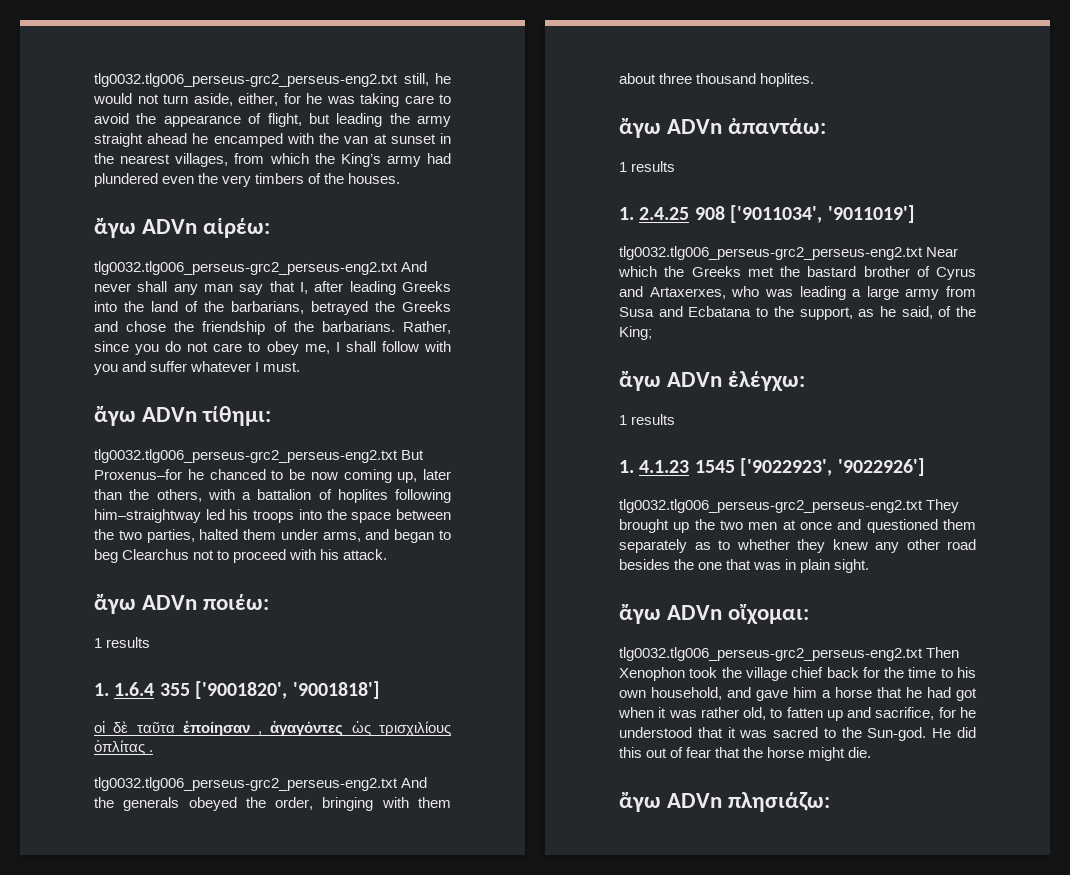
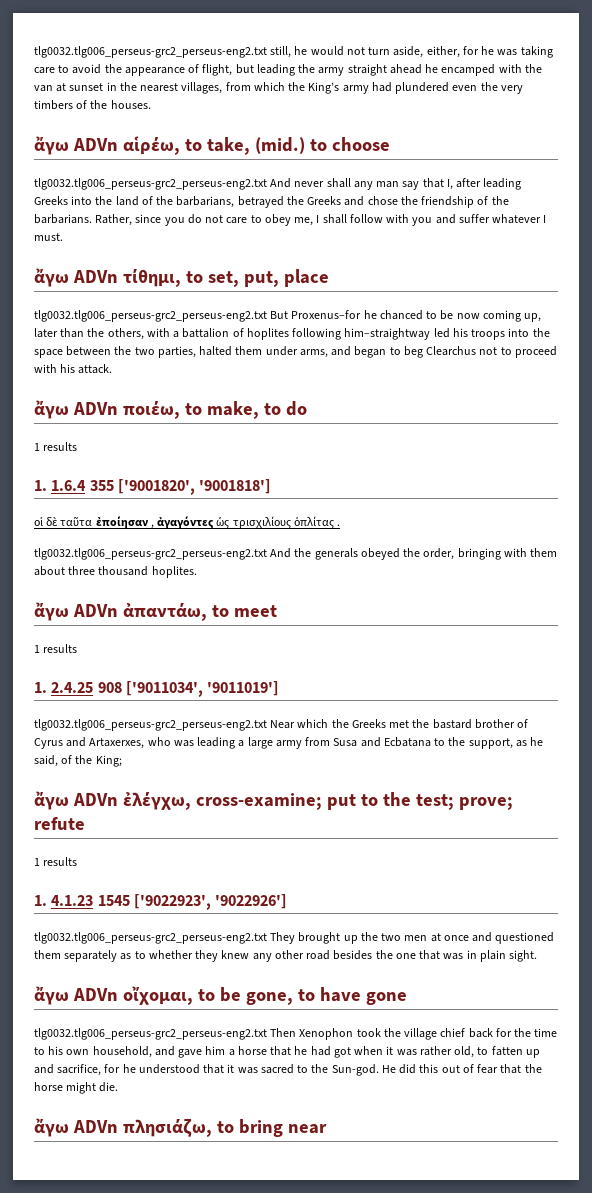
- ἄγω ADVn αἱρέω:
+ ἄγω ADVn αἱρέω, to take, (mid.) to choose
- ἄγω ADVn τίθημι:
+ ἄγω ADVn τίθημι, to set, put, place
- ἄγω ADVn ποιέω:
+ ἄγω ADVn ποιέω, to make, to do
- ἄγω ADVn ἀπαντάω:
+ ἄγω ADVn ἀπαντάω, to meet
- ἄγω ADVn ἐλέγχω:
+ ἄγω ADVn ἐλέγχω, cross-examine; put to the test; prove; refute
- ἄγω ADVn οἴχομαι:
+ ἄγω ADVn οἴχομαι, to be gone, to have gone
- ἄγω ADVn πλησιάζω:
+ ἄγω ADVn πλησιάζω, to bring near

